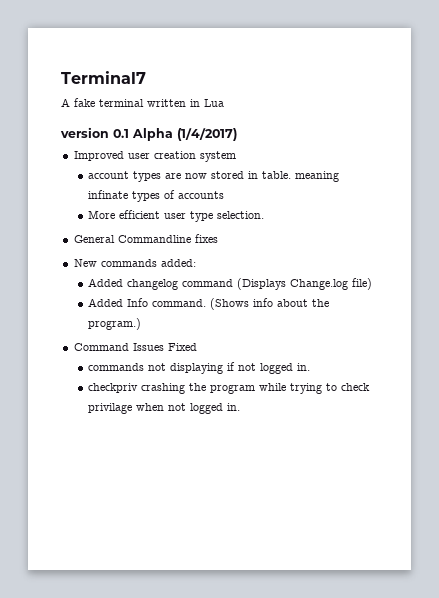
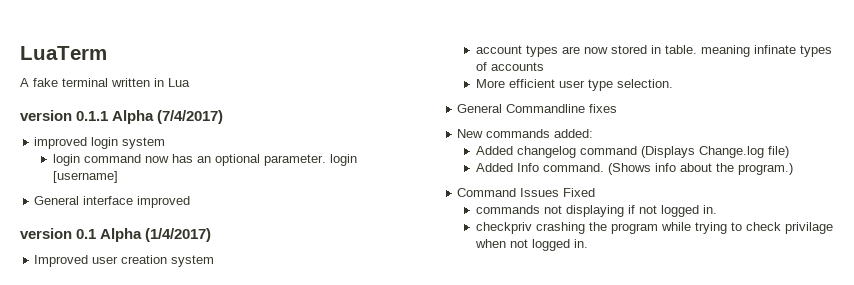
- Terminal7
+ LuaTerm
+ version 0.1.1 Alpha (7/4/2017)
+ improved login system
+ login command now has an optional parameter. login [username]
+ General interface improved

